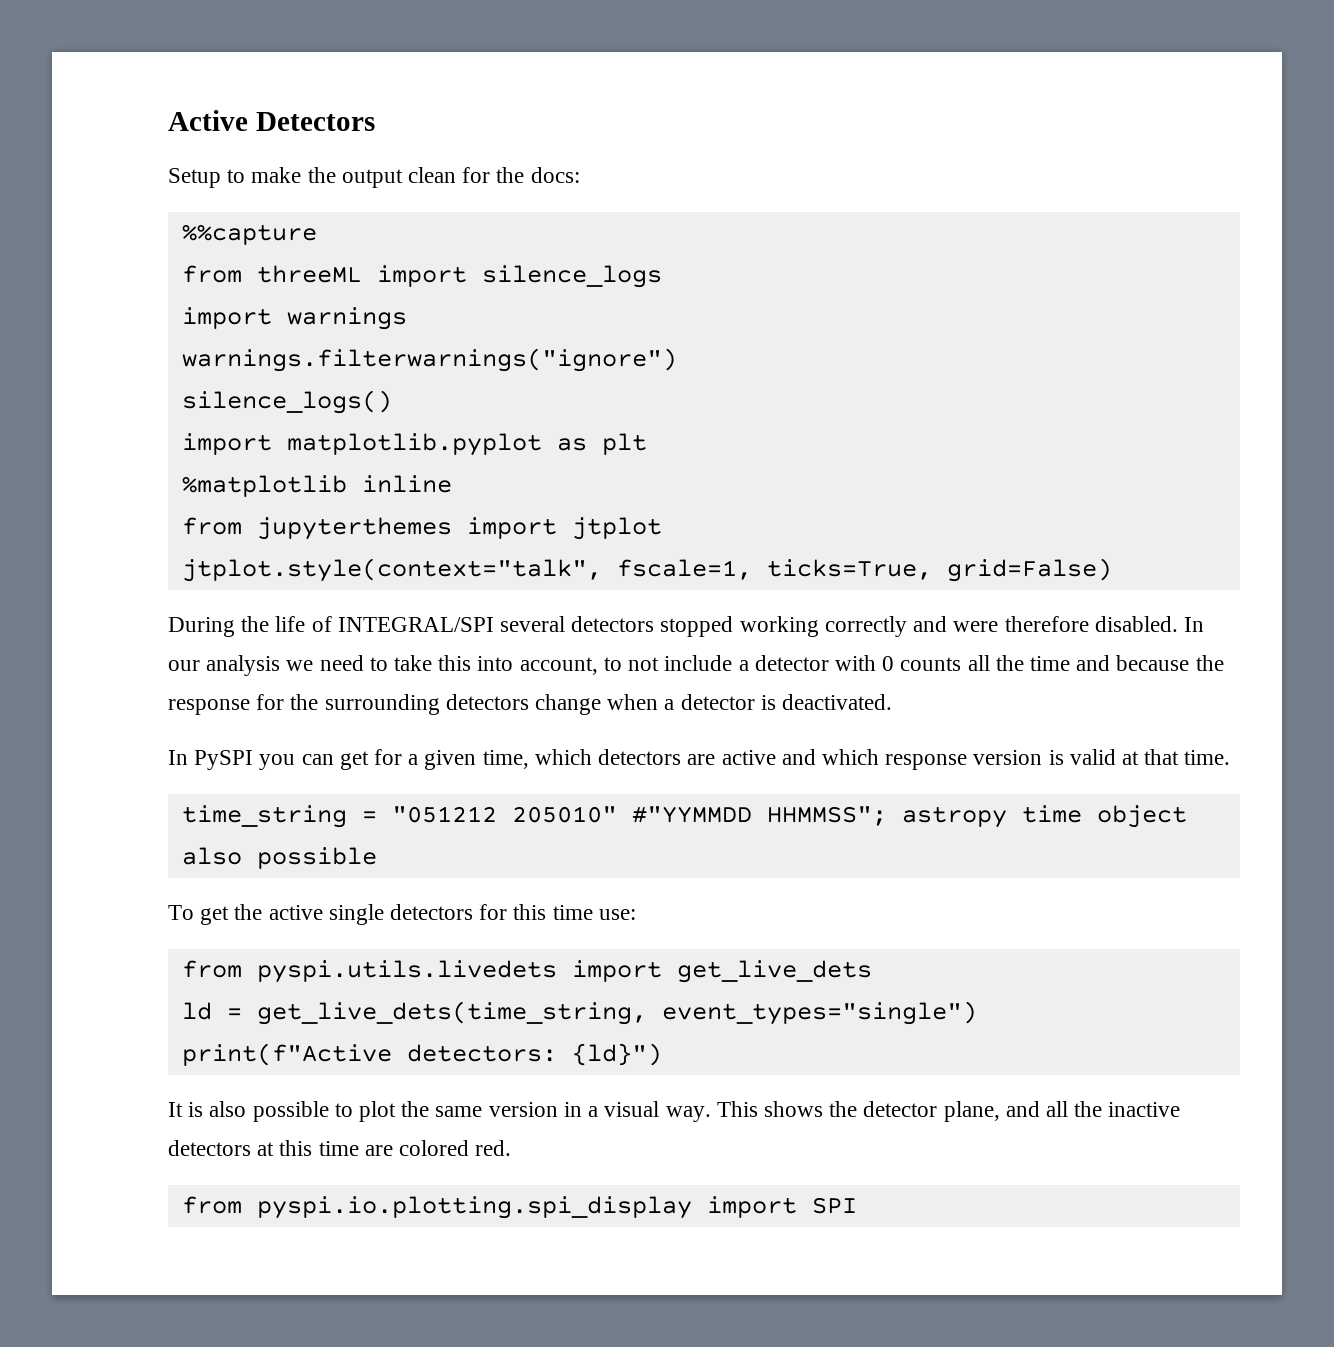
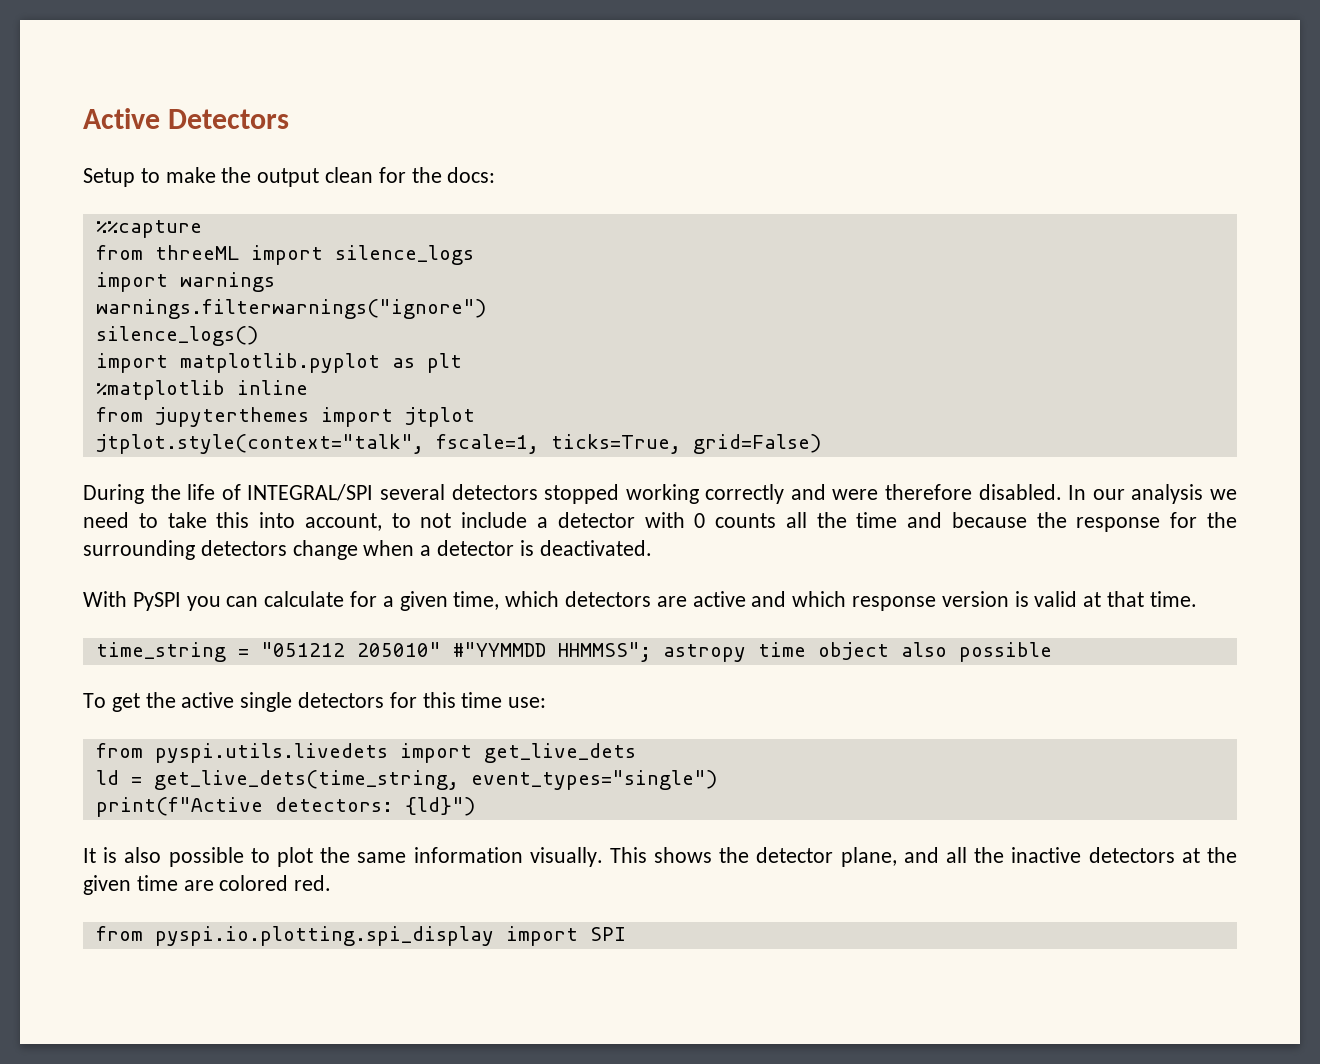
- In PySPI you can get for a given time, which detectors are active and which response version is valid at that time.
+ With PySPI you can calculate for a given time, which detectors are active and which response version is valid at that time.
- It is also possible to plot the same version in a visual way.
+ It is also possible to plot the same information visually.
- This shows the detector plane, and all the inactive detectors at this time are colored red.
+ This shows the detector plane, and all the inactive detectors at the given time are colored red.

